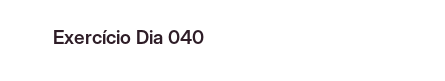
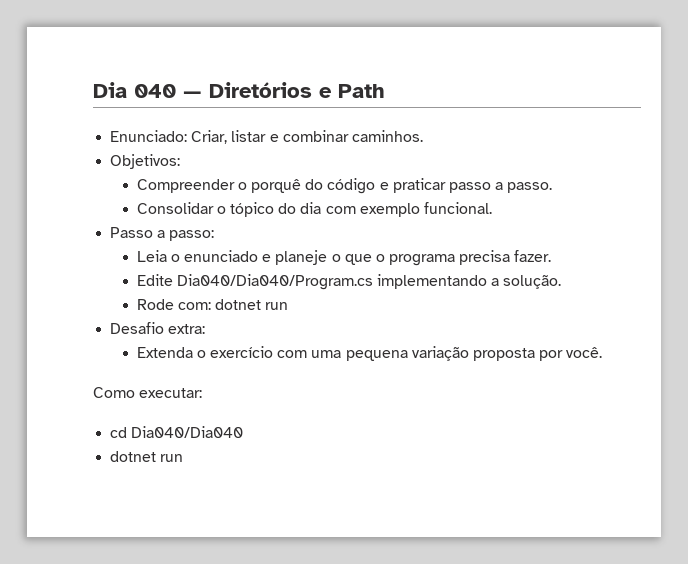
- Exercício Dia 040
+ Dia 040 — Diretórios e Path
+ Enunciado: Criar, listar e combinar caminhos.
+ Objetivos:
+ Compreender o porquê do código e praticar passo a passo.
+ Consolidar o tópico do dia com exemplo funcional.
+ Passo a passo:
+ Leia o enunciado e planeje o que o programa precisa fazer.
+ Edite Dia040/Dia040/Program.cs implementando a solução.
+ Rode com: dotnet run
+ Desafio extra:
+ Extenda o exercício com uma pequena variação proposta por você.
+ Como executar:
+ cd Dia040/Dia040
+ dotnet run

